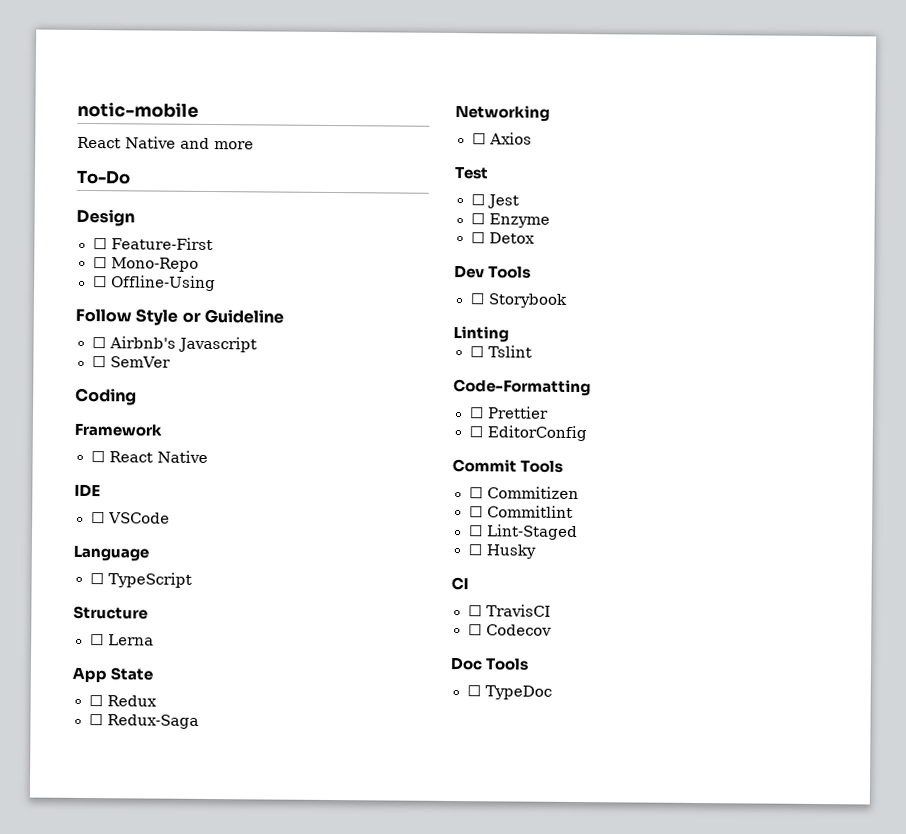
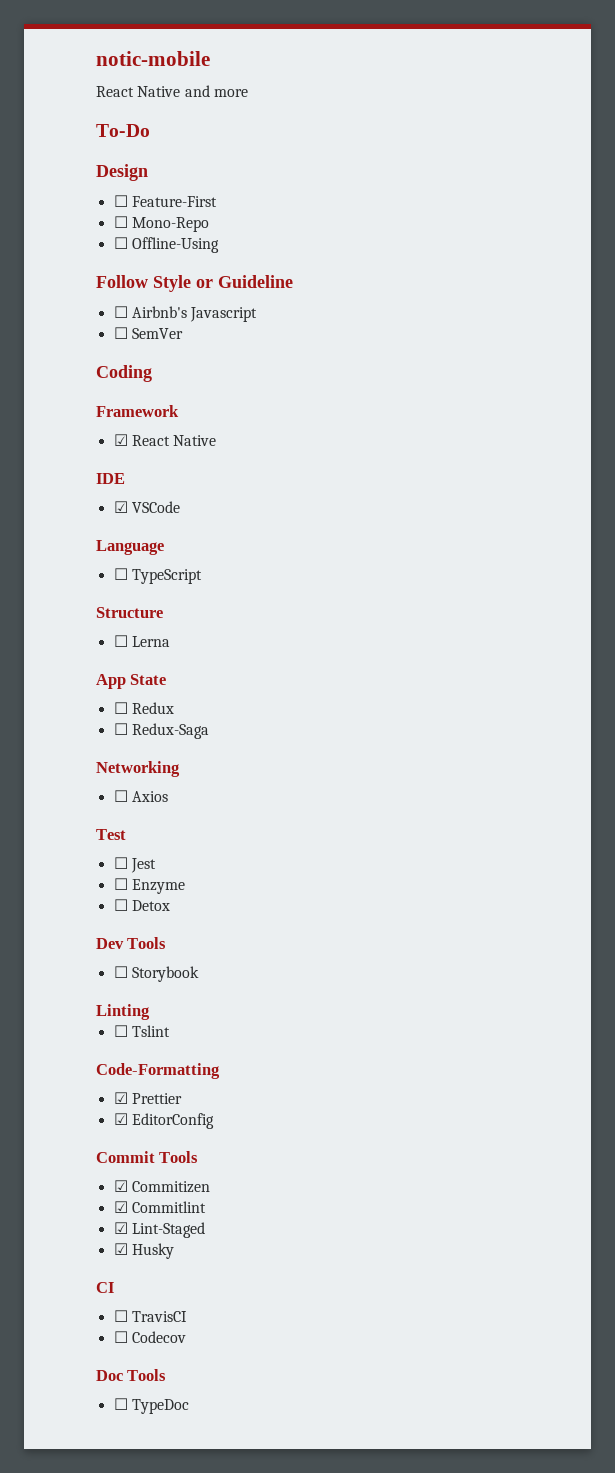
- ☐ React Native
+ ☑ React Native
- ☐ VSCode
+ ☑ VSCode
- ☐ Prettier
+ ☑ Prettier
- ☐ EditorConfig
+ ☑ EditorConfig
- ☐ Commitizen
+ ☑ Commitizen
- ☐ Commitlint
+ ☑ Commitlint
- ☐ Lint-Staged
+ ☑ Lint-Staged
- ☐ Husky
+ ☑ Husky

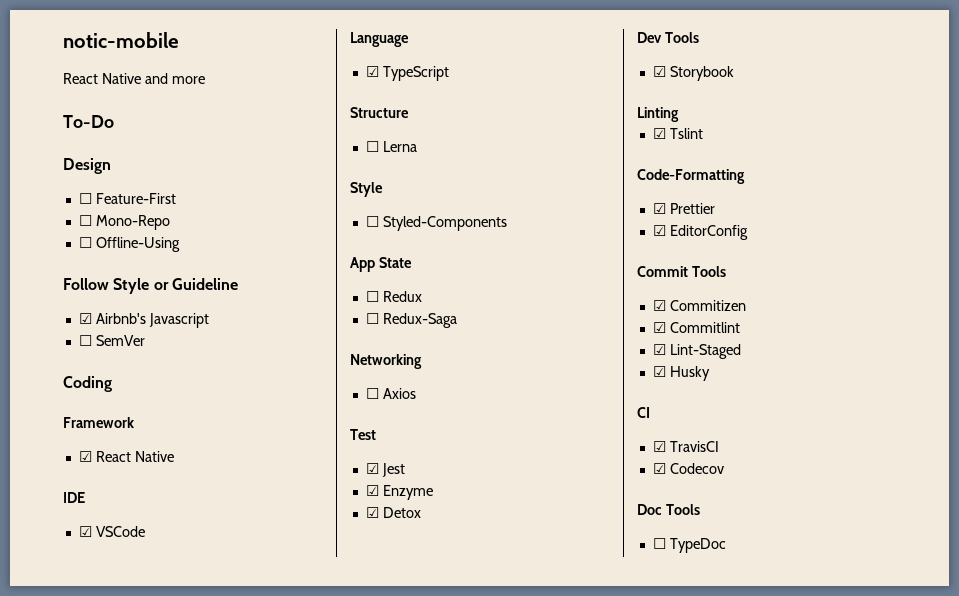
- ☐ Airbnb's Javascript
+ ☑ Airbnb's Javascript
- ☐ TypeScript
+ ☑ TypeScript
  ☐ Lerna
+ Style
+ ☐ Styled-Components
- ☐ Jest
+ ☑ Jest
- ☐ Enzyme
+ ☑ Enzyme
- ☐ Detox
+ ☑ Detox
- ☐ Storybook
+ ☑ Storybook
- ☐ Tslint
+ ☑ Tslint
- ☐ TravisCI
+ ☑ TravisCI
- ☐ Codecov
+ ☑ Codecov

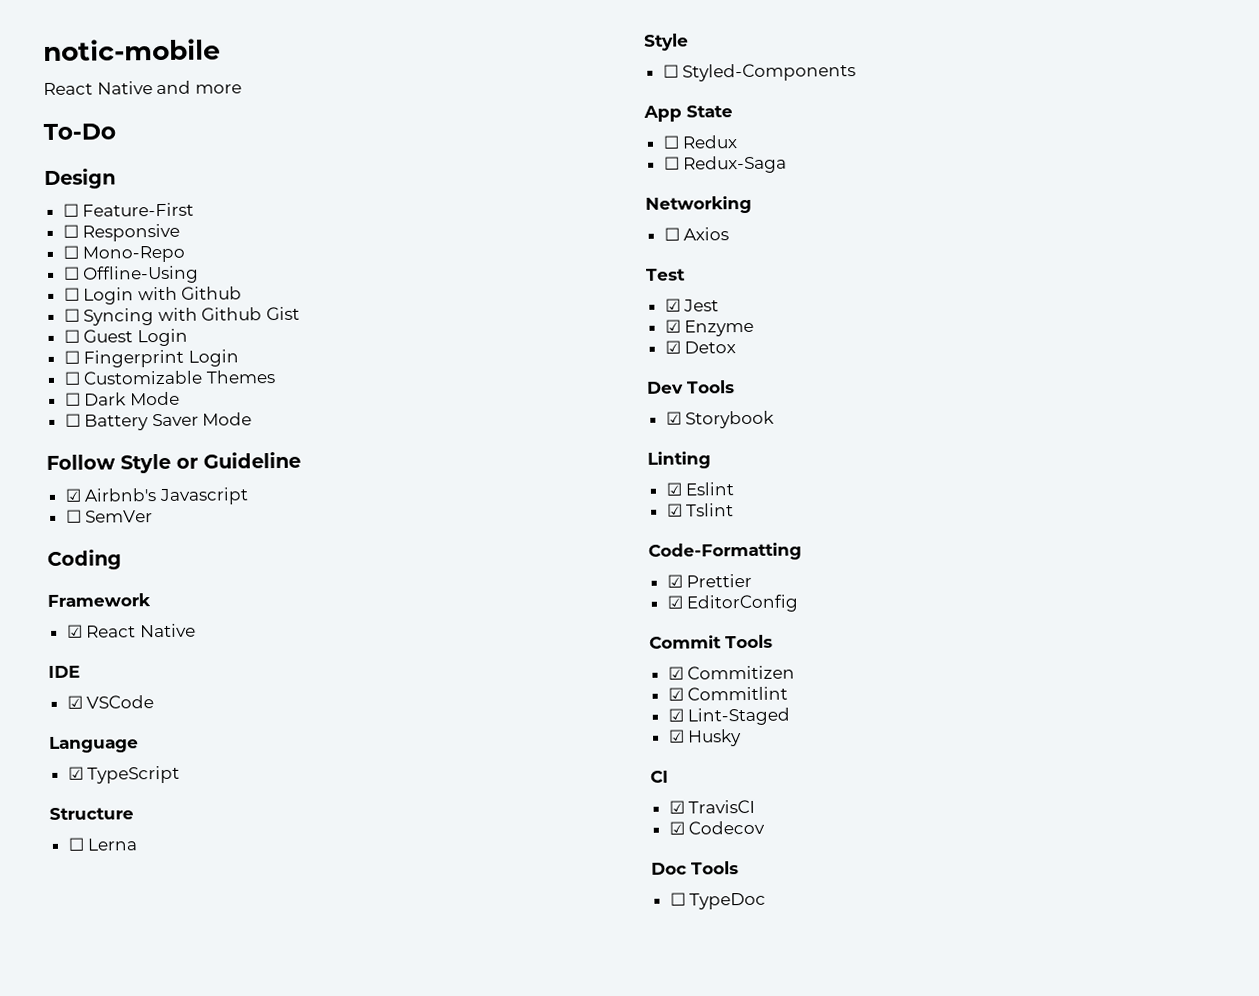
+ ☐ Responsive
+ ☐ Login with Github
+ ☐ Syncing with Github Gist
+ ☐ Guest Login
+ ☐ Fingerprint Login
+ ☐ Customizable Themes
+ ☐ Dark Mode
+ ☐ Battery Saver Mode
+ ☑ Eslint

